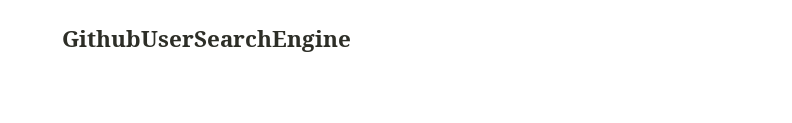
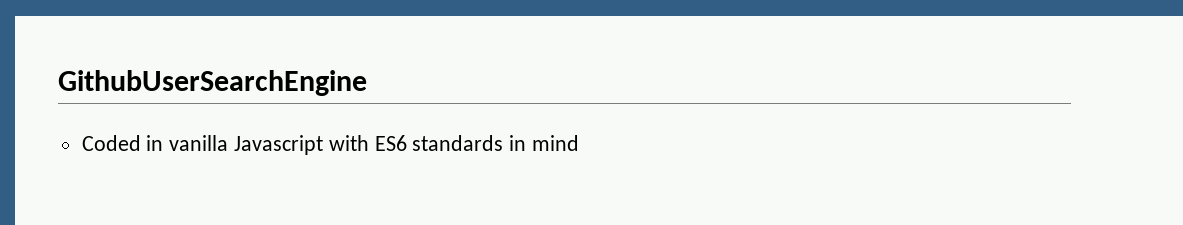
+ Coded in vanilla Javascript with ES6 standards in mind

